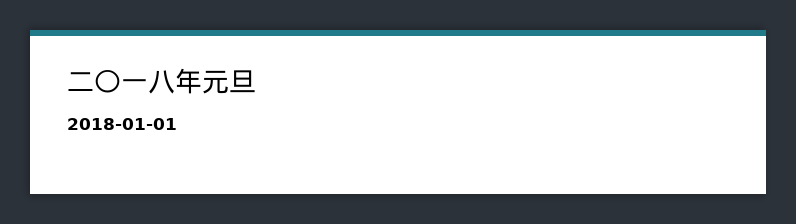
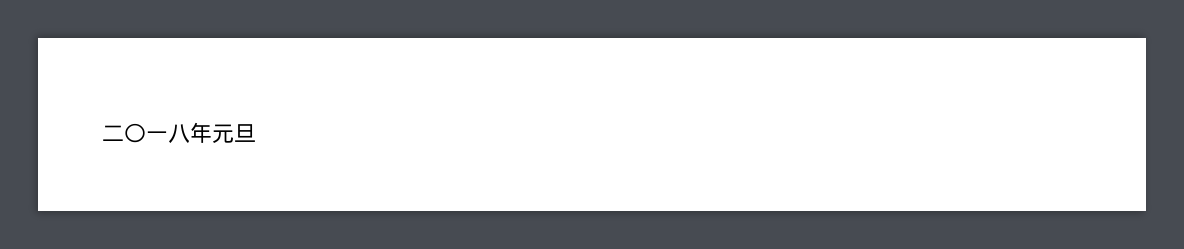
- 2018-01-01

